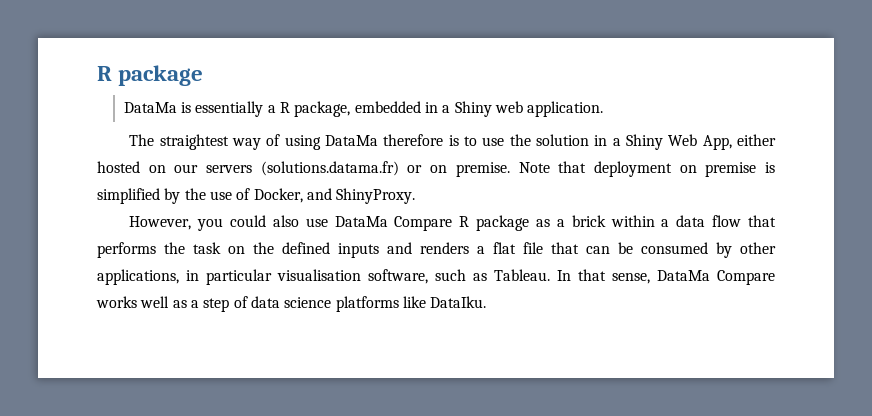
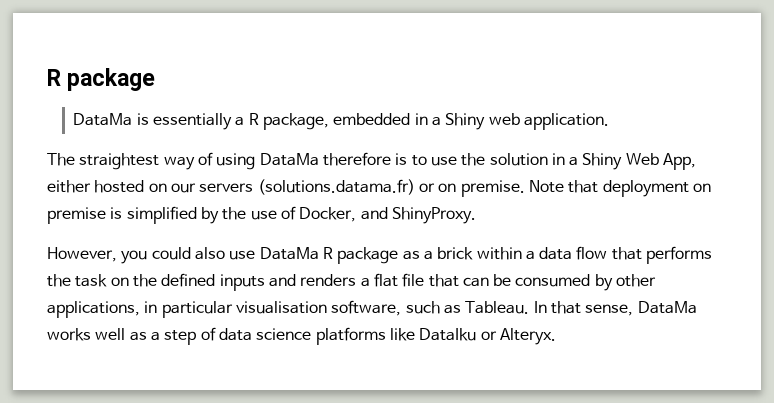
- However, you could also use DataMa Compare R package as a brick within a data flow that performs the task on the defined inputs and renders a flat file that can be consumed by other applications, in particular visualisation software, such as Tableau.
+ However, you could also use DataMa R package as a brick within a data flow that performs the task on the defined inputs and renders a flat file that can be consumed by other applications, in particular visualisation software, such as Tableau.
- In that sense, DataMa Compare works well as a step of data science platforms like DataIku.
+ In that sense, DataMa works well as a step of data science platforms like DataIku or Alteryx.

